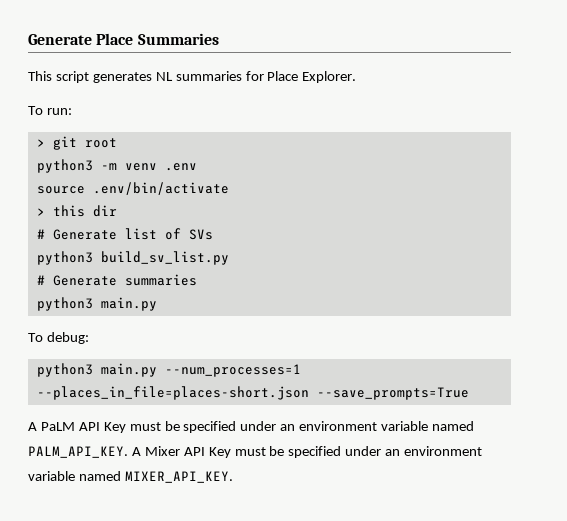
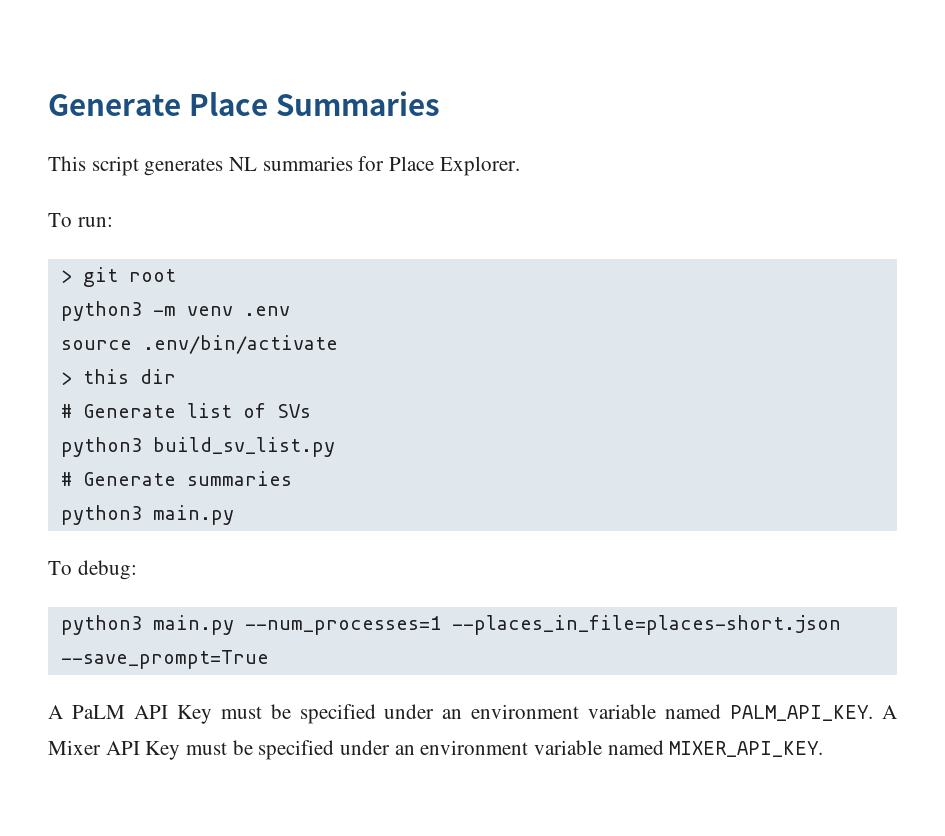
- python3 main.py --num_processes=1 --places_in_file=places-short.json --save_prompts=True
+ python3 main.py --num_processes=1 --places_in_file=places-short.json --save_prompt=True

